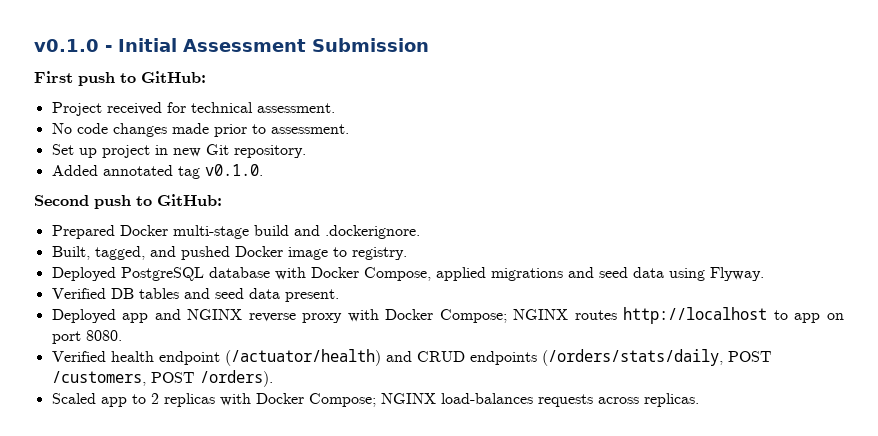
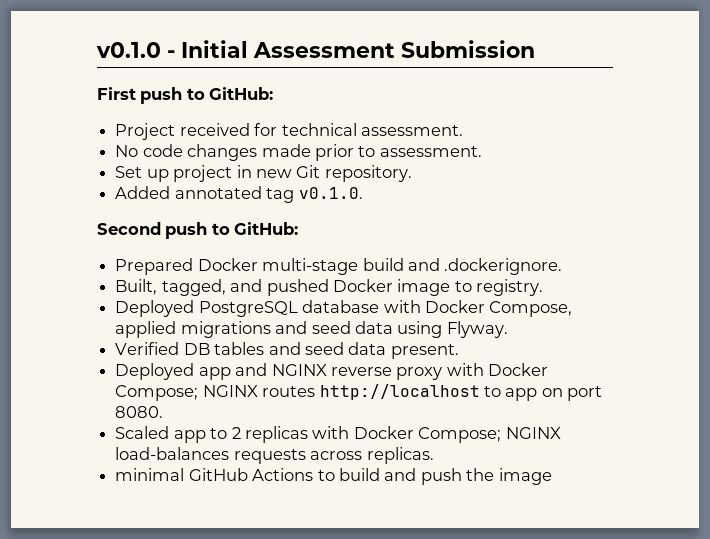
- Verified health endpoint (/actuator/health) and CRUD endpoints (/orders/stats/daily, POST /customers, POST /orders).
+ minimal GitHub Actions to build and push the image

